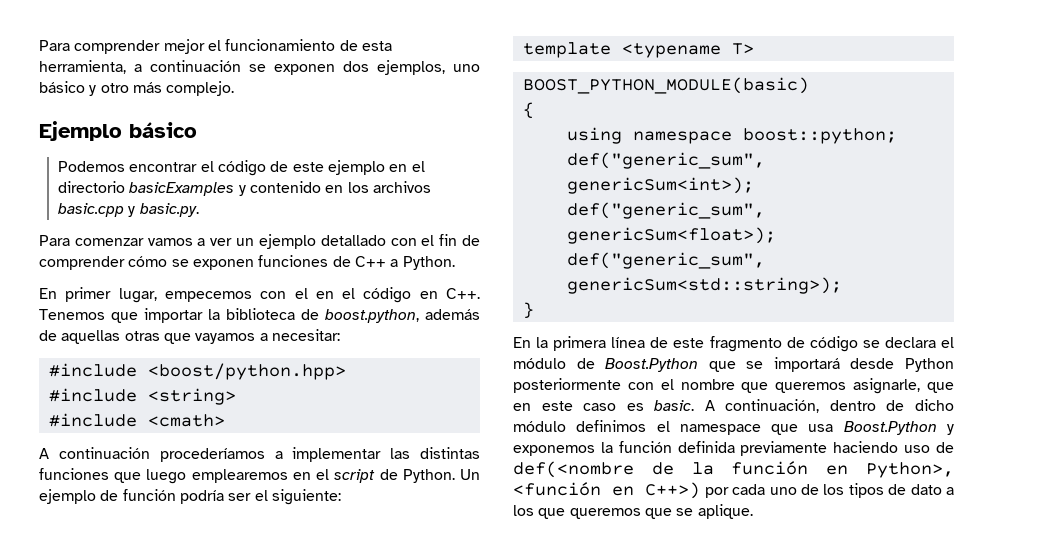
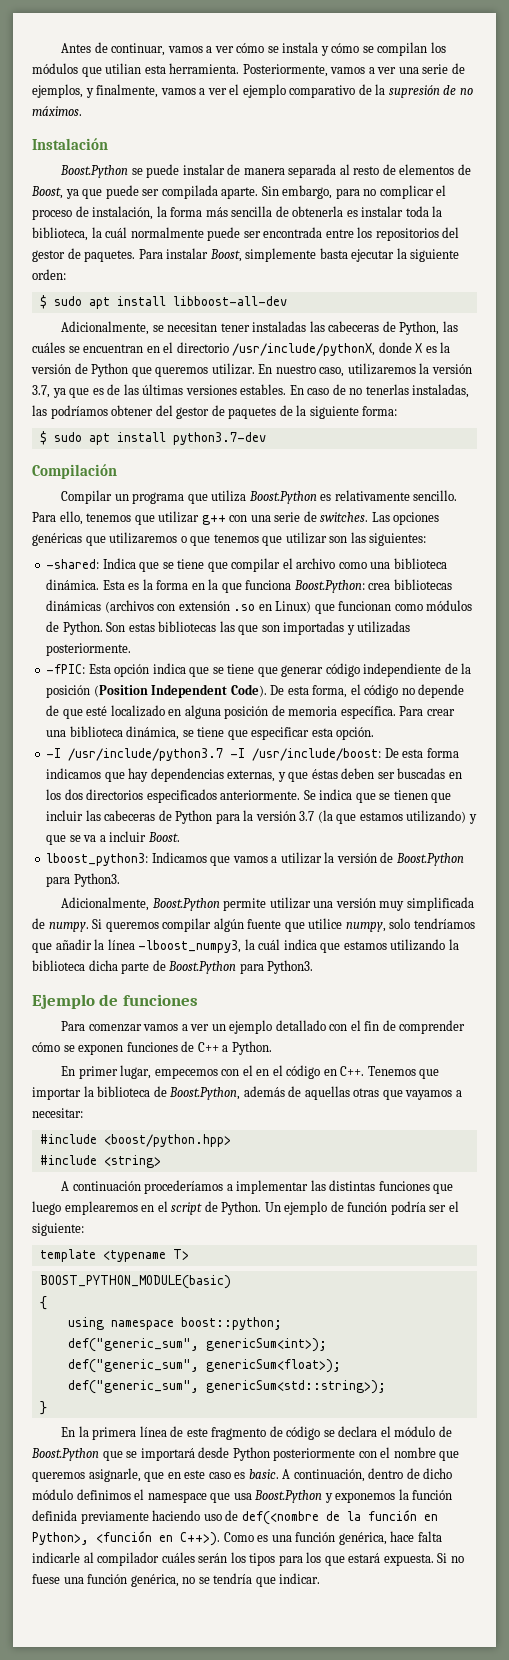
- Para comprender mejor el funcionamiento de esta herramienta, a continuación se exponen dos ejemplos, uno básico y otro más complejo.
- Ejemplo básico
- Podemos encontrar el código de este ejemplo en el directorio basicExamples y contenido en los archivos basic.cpp y basic.py.
+ Antes de continuar, vamos a ver cómo se instala y cómo se compilan los módulos que utilian esta herramienta. Posteriormente, vamos a ver una serie de ejemplos, y finalmente, vamos a ver el ejemplo comparativo de la supresión de no máximos.
+ Instalación
+ Boost.Python se puede instalar de manera separada al resto de elementos de Boost, ya que puede ser compilada aparte. Sin embargo, para no complicar el proceso de instalación, la forma más sencilla de obtenerla es instalar toda la biblioteca, la cuál normalmente puede ser encontrada entre los repositorios del gestor de paquetes. Para instalar Boost, simplemente basta ejecutar la siguiente orden:
+ $ sudo apt install libboost-all-dev
+ Adicionalmente, se necesitan tener instaladas las cabeceras de Python, las cuáles se encuentran en el directorio /usr/include/pythonX, donde X es la versión de Python que queremos utilizar. En nuestro caso, utilizaremos la versión 3.7, ya que es de las últimas versiones estables. En caso de no tenerlas instaladas, las podríamos obtener del gestor de paquetes de la siguiente forma:
+ $ sudo apt install python3.7-dev
+ Compilación
+ Compilar un programa que utiliza Boost.Python es relativamente sencillo. Para ello, tenemos que utilizar g++ con una serie de switches. Las opciones genéricas que utilizaremos o que tenemos que utilizar son las siguientes:
+ -shared: Indica que se tiene que compilar el archivo como una biblioteca dinámica. Esta es la forma en la que funciona Boost.Python: crea bibliotecas dinámicas (archivos con extensión .so en Linux) que funcionan como módulos de Python. Son estas bibliotecas las que son importadas y utilizadas posteriormente.
+ -fPIC: Esta opción indica que se tiene que generar código independiente de la posición (Position Independent Code). De esta forma, el código no depende de que esté localizado en alguna posición de memoria específica. Para crear una biblioteca dinámica, se tiene que especificar esta opción.
+ -I /usr/include/python3.7 -I /usr/include/boost: De esta forma indicamos que hay dependencias externas, y que éstas deben ser buscadas en los dos directorios especificados anteriormente. Se indica que se tienen que incluir las cabeceras de Python para la versión 3.7 (la que estamos utilizando) y que se va a incluir Boost.
+ lboost_python3: Indicamos que vamos a utilizar la versión de Boost.Python para Python3.
+ Adicionalmente, Boost.Python permite utilizar una versión muy simplificada de numpy. Si queremos compilar algún fuente que utilice numpy, solo tendríamos que añadir la línea -lboost_numpy3, la cuál indica que estamos utilizando la biblioteca dicha parte de Boost.Python para Python3.
+ Ejemplo de funciones
- En primer lugar, empecemos con el en el código en C++. Tenemos que importar la biblioteca de boost.python, además de aquellas otras que vayamos a necesitar:
+ En primer lugar, empecemos con el en el código en C++. Tenemos que importar la biblioteca de Boost.Python, además de aquellas otras que vayamos a necesitar:
- #include <cmath>
- A continuación, dentro de dicho módulo definimos el namespace que usa Boost.Python y exponemos la función definida previamente haciendo uso de def(<nombre de la función en Python>, <función en C++>) por cada uno de los tipos de dato a los que queremos que se aplique.
+ A continuación, dentro de dicho módulo definimos el namespace que usa Boost.Python y exponemos la función definida previamente haciendo uso de def(<nombre de la función en Python>, <función en C++>). Como es una función genérica, hace falta indicarle al compilador cuáles serán los tipos para los que estará expuesta. Si no fuese una función genérica, no se tendría que indicar.

